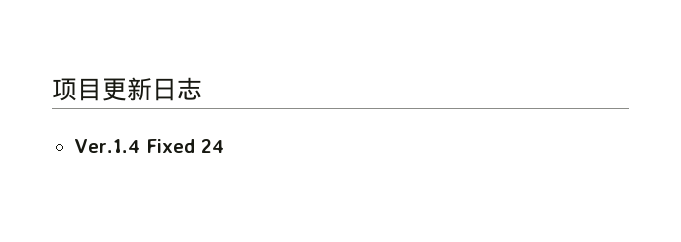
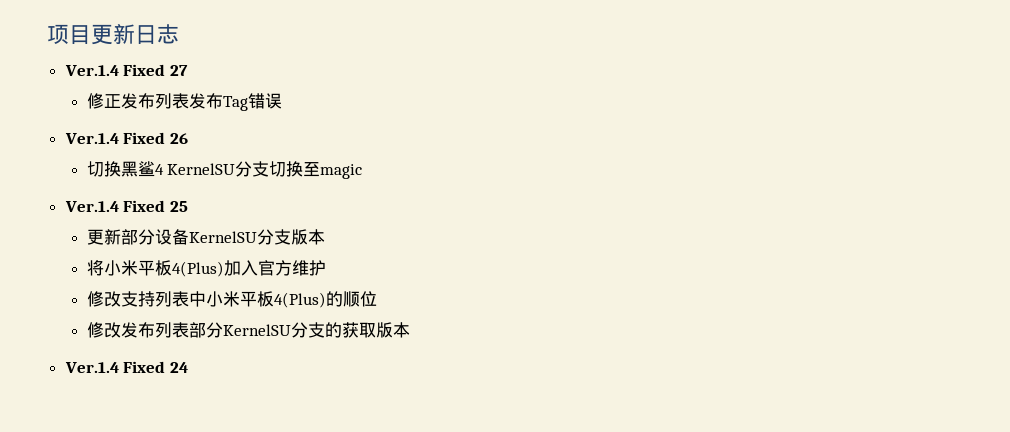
+ Ver.1.4 Fixed 27
+ 修正发布列表发布Tag错误
+ Ver.1.4 Fixed 26
+ 切换黑鲨4 KernelSU分支切换至magic
+ Ver.1.4 Fixed 25
+ 更新部分设备KernelSU分支版本
+ 将小米平板4(Plus)加入官方维护
+ 修改支持列表中小米平板4(Plus)的顺位
+ 修改发布列表部分KernelSU分支的获取版本

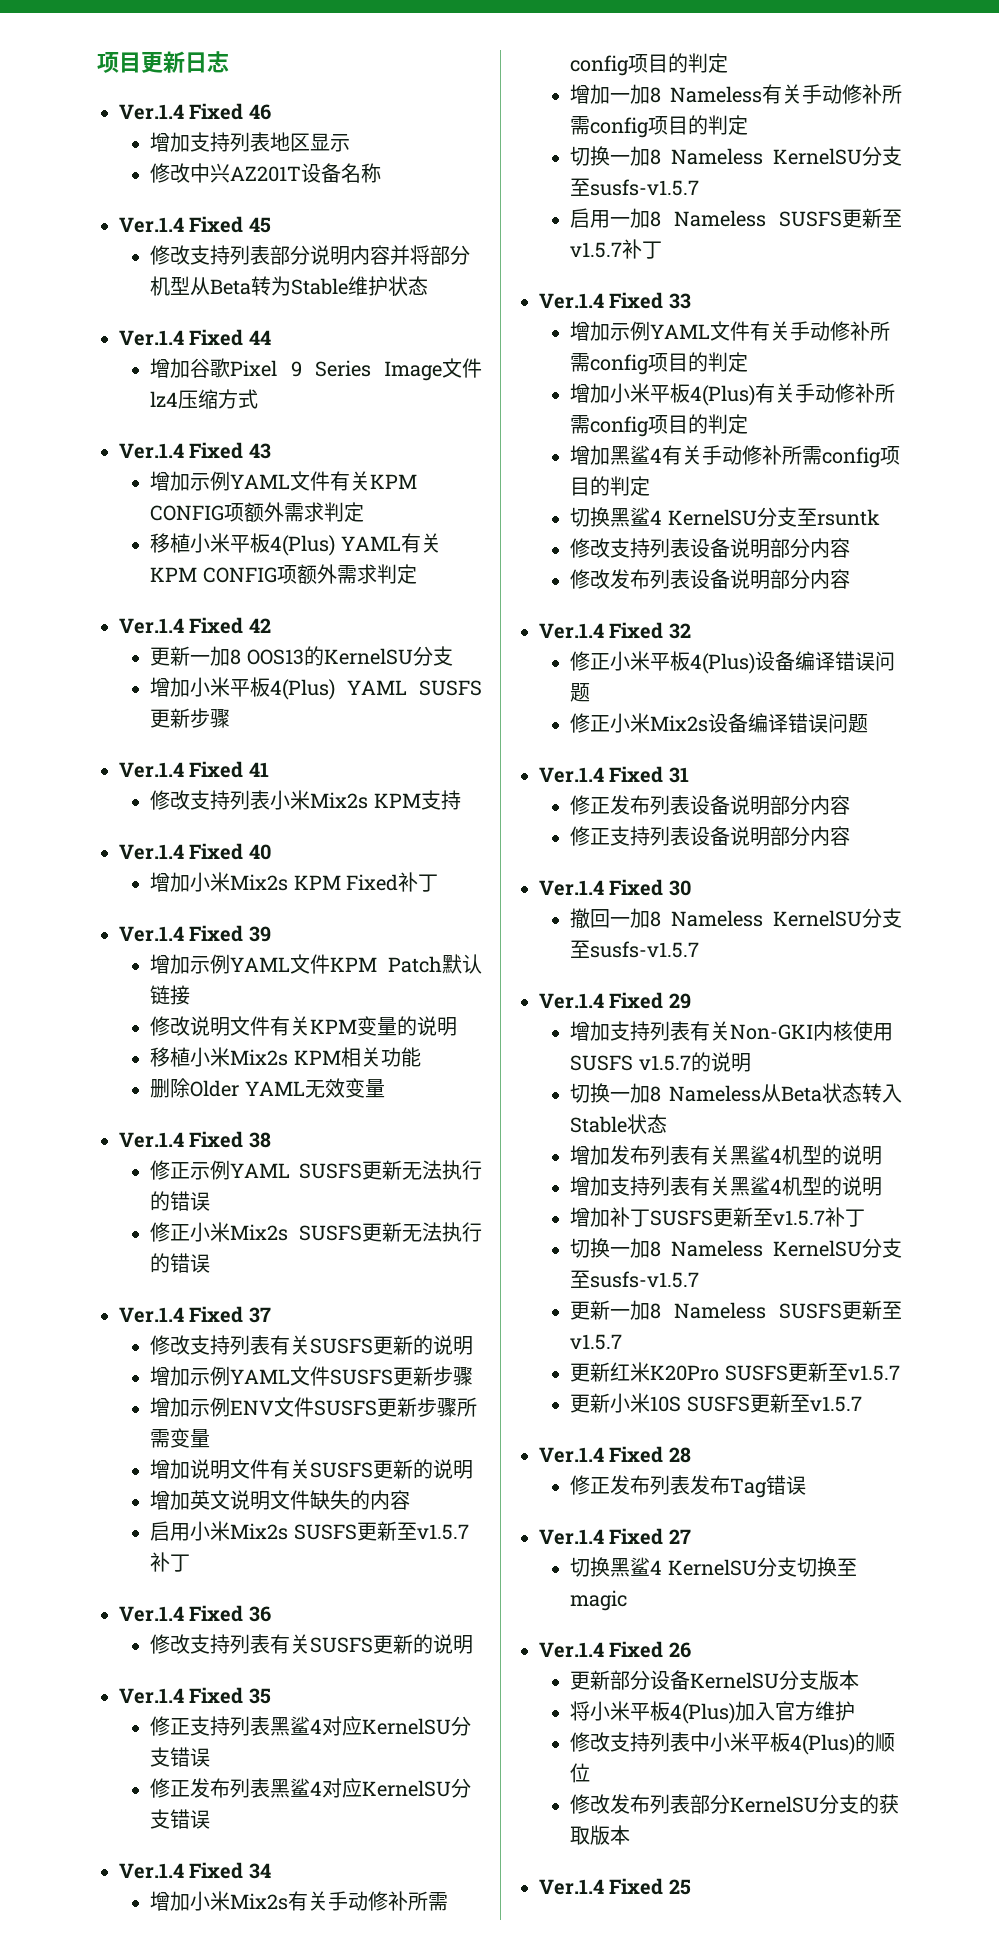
- Ver.1.4 Fixed 27
+ Ver.1.4 Fixed 46
+ 增加支持列表地区显示
+ 修改中兴AZ201T设备名称
+ Ver.1.4 Fixed 45
+ 修改支持列表部分说明内容并将部分机型从Beta转为Stable维护状态
+ Ver.1.4 Fixed 44
+ 增加谷歌Pixel 9 Series Image文件lz4压缩方式
+ Ver.1.4 Fixed 43
+ 增加示例YAML文件有关KPM CONFIG项额外需求判定
+ 移植小米平板4(Plus) YAML有关KPM CONFIG项额外需求判定
+ Ver.1.4 Fixed 42
+ 更新一加8 OOS13的KernelSU分支
+ 增加小米平板4(Plus) YAML SUSFS更新步骤
+ Ver.1.4 Fixed 41
+ 修改支持列表小米Mix2s KPM支持
+ Ver.1.4 Fixed 40
+ 增加小米Mix2s KPM Fixed补丁
+ Ver.1.4 Fixed 39
+ 增加示例YAML文件KPM Patch默认链接
+ 修改说明文件有关KPM变量的说明
+ 移植小米Mix2s KPM相关功能
+ 删除Older YAML无效变量
+ Ver.1.4 Fixed 38
+ 修正示例YAML SUSFS更新无法执行的错误
+ 修正小米Mix2s SUSFS更新无法执行的错误
+ Ver.1.4 Fixed 37
+ 修改支持列表有关SUSFS更新的说明
+ 增加示例YAML文件SUSFS更新步骤
+ 增加示例ENV文件SUSFS更新步骤所需变量
+ 增加说明文件有关SUSFS更新的说明
+ 增加英文说明文件缺失的内容
+ 启用小米Mix2s SUSFS更新至v1.5.7补丁
+ Ver.1.4 Fixed 36
+ 修改支持列表有关SUSFS更新的说明
+ Ver.1.4 Fixed 35
+ 修正支持列表黑鲨4对应KernelSU分支错误
+ 修正发布列表黑鲨4对应KernelSU分支错误
+ Ver.1.4 Fixed 34
+ 增加小米Mix2s有关手动修补所需config项目的判定
+ 增加一加8 Nameless有关手动修补所需config项目的判定
+ 切换一加8 Nameless KernelSU分支至susfs-v1.5.7
+ 启用一加8 Nameless SUSFS更新至v1.5.7补丁
+ Ver.1.4 Fixed 33
+ 增加示例YAML文件有关手动修补所需config项目的判定
+ 增加小米平板4(Plus)有关手动修补所需config项目的判定
+ 增加黑鲨4有关手动修补所需config项目的判定
+ 切换黑鲨4 KernelSU分支至rsuntk
+ 修改支持列表设备说明部分内容
+ 修改发布列表设备说明部分内容
+ Ver.1.4 Fixed 32
+ 修正小米平板4(Plus)设备编译错误问题
+ 修正小米Mix2s设备编译错误问题
+ Ver.1.4 Fixed 31
+ 修正发布列表设备说明部分内容
+ 修正支持列表设备说明部分内容
+ Ver.1.4 Fixed 30
+ 撤回一加8 Nameless KernelSU分支至susfs-v1.5.7
+ Ver.1.4 Fixed 29
+ 增加支持列表有关Non-GKI内核使用SUSFS v1.5.7的说明
+ 切换一加8 Nameless从Beta状态转入Stable状态
+ 增加发布列表有关黑鲨4机型的说明
+ 增加支持列表有关黑鲨4机型的说明
+ 增加补丁SUSFS更新至v1.5.7补丁
+ 切换一加8 Nameless KernelSU分支至susfs-v1.5.7
+ 更新一加8 Nameless SUSFS更新至v1.5.7
+ 更新红米K20Pro SUSFS更新至v1.5.7
+ 更新小米10S SUSFS更新至v1.5.7
+ Ver.1.4 Fixed 28
- Ver.1.4 Fixed 26
+ Ver.1.4 Fixed 27
- Ver.1.4 Fixed 25
+ Ver.1.4 Fixed 26
- Ver.1.4 Fixed 24
+ Ver.1.4 Fixed 25

